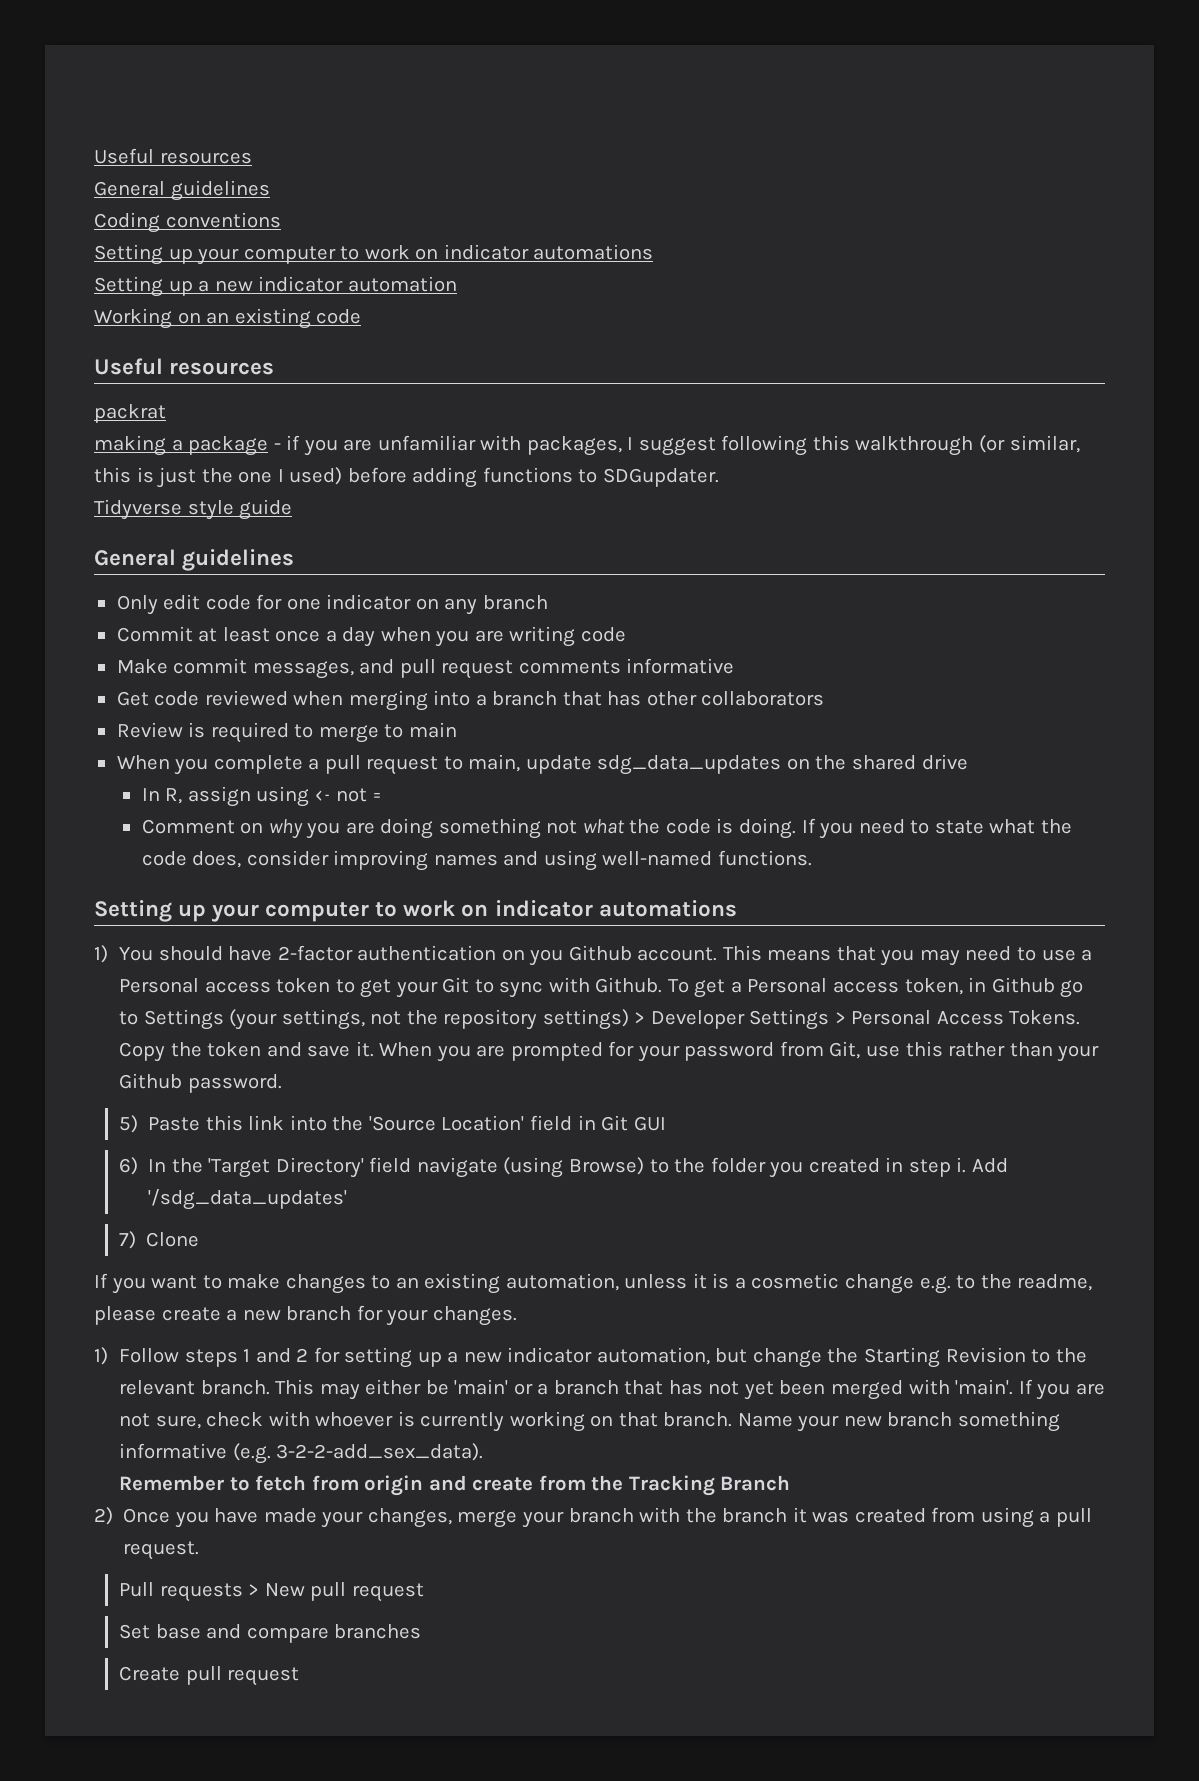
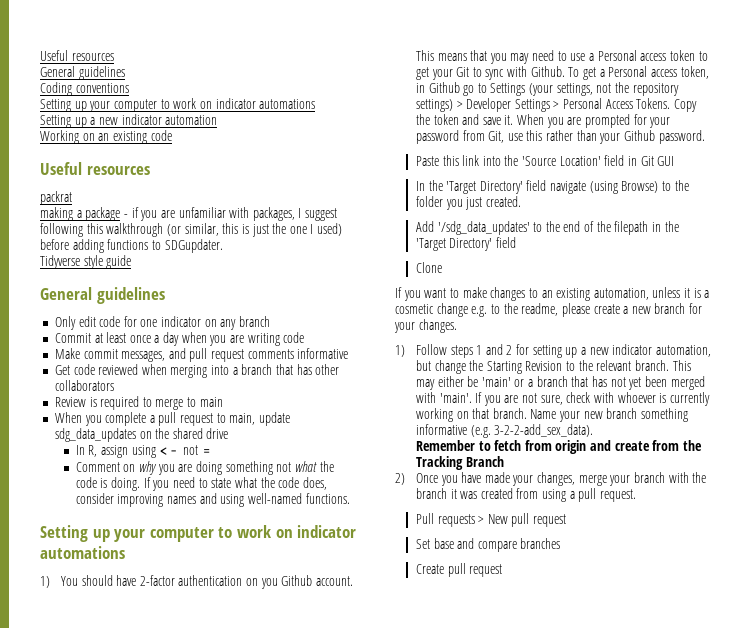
- 5) Paste this link into the 'Source Location' field in Git GUI
+ Paste this link into the 'Source Location' field in Git GUI
- 6) In the 'Target Directory' field navigate (using Browse) to the folder you created in step i. Add '/sdg_data_updates'
- 7) Clone
+ In the 'Target Directory' field navigate (using Browse) to the folder you just created.
+ Add '/sdg_data_updates' to the end of the filepath in the 'Target Directory' field
+ Clone

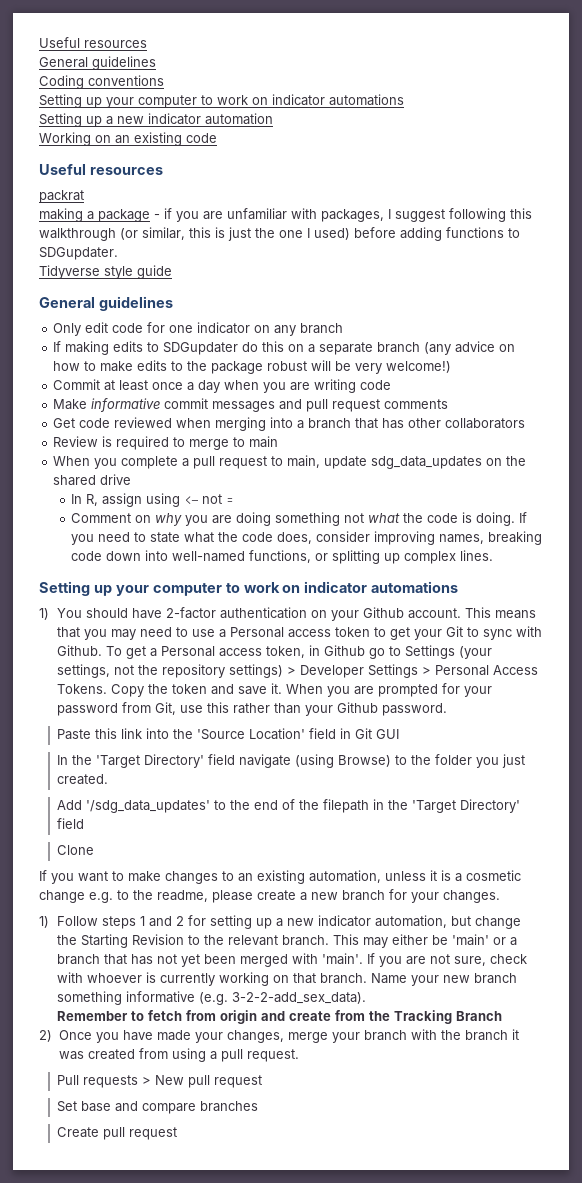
+ If making edits to SDGupdater do this on a separate branch (any advice on how to make edits to the package robust will be very welcome!)
- Make commit messages, and pull request comments informative
+ Make informative commit messages and pull request comments
- If you need to state what the code does, consider improving names and using well-named functions.
+ If you need to state what the code does, consider improving names, breaking code down into well-named functions, or splitting up complex lines.
- 1) You should have 2-factor authentication on you Github account.
+ 1) You should have 2-factor authentication on your Github account.

